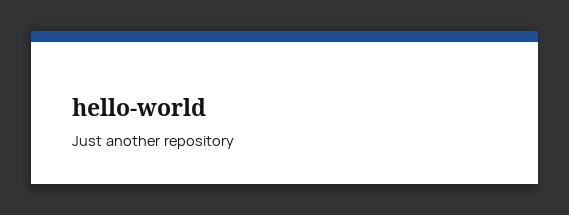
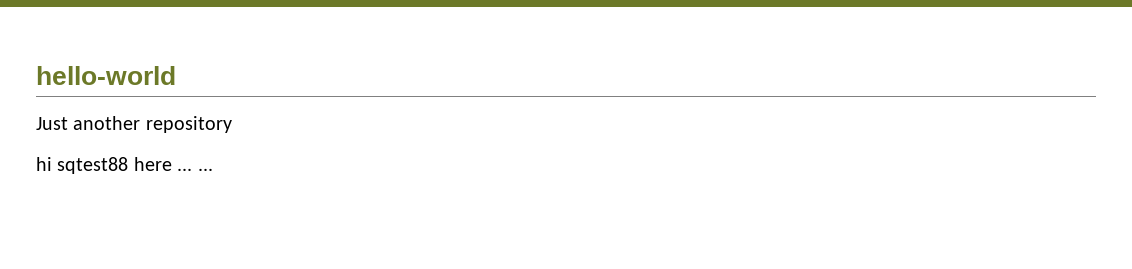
+ hi sqtest88 here ... ...

